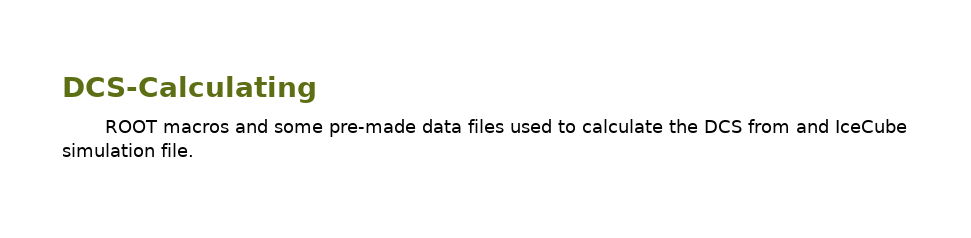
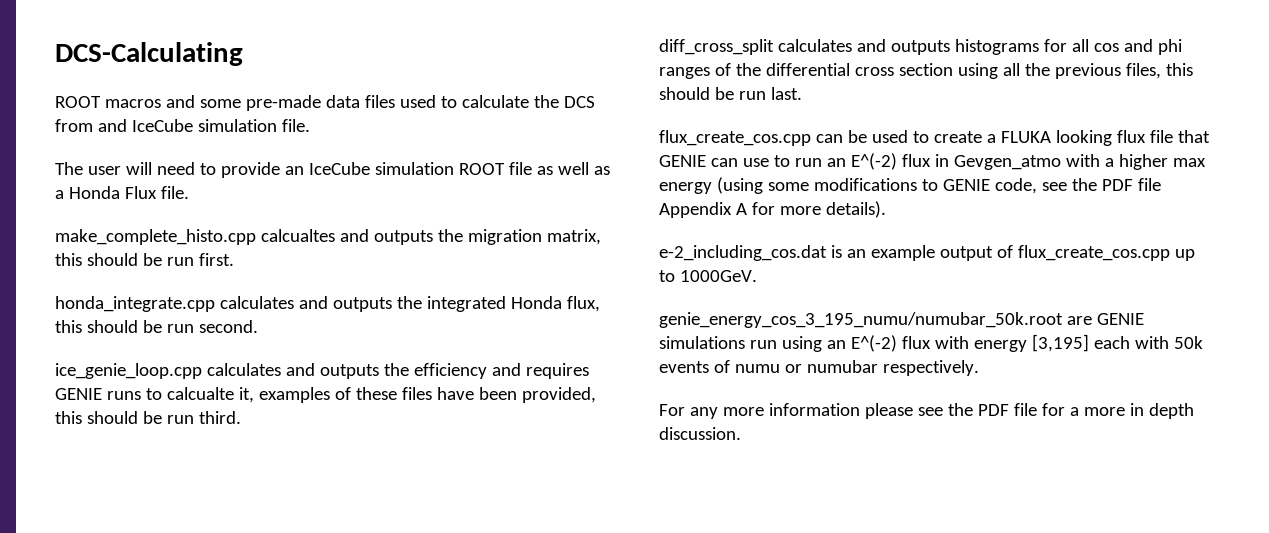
+ The user will need to provide an IceCube simulation ROOT file as well as a Honda Flux file.
+ make_complete_histo.cpp calcualtes and outputs the migration matrix, this should be run first.
+ honda_integrate.cpp calculates and outputs the integrated Honda flux, this should be run second.
+ ice_genie_loop.cpp calculates and outputs the efficiency and requires GENIE runs to calcualte it, examples of these files have been provided, this should be run third.
+ diff_cross_split calculates and outputs histograms for all cos and phi ranges of the differential cross section using all the previous files, this should be run last.
+ flux_create_cos.cpp can be used to create a FLUKA looking flux file that GENIE can use to run an E^(-2) flux in Gevgen_atmo with a higher max energy (using some modifications to GENIE code, see the PDF file Appendix A for more details).
+ e-2_including_cos.dat is an example output of flux_create_cos.cpp up to 1000GeV.
+ genie_energy_cos_3_195_numu/numubar_50k.root are GENIE simulations run using an E^(-2) flux with energy [3,195] each with 50k events of numu or numubar respectively.
+ For any more information please see the PDF file for a more in depth discussion.

